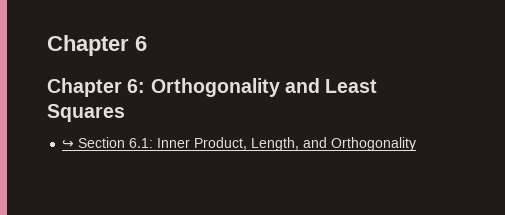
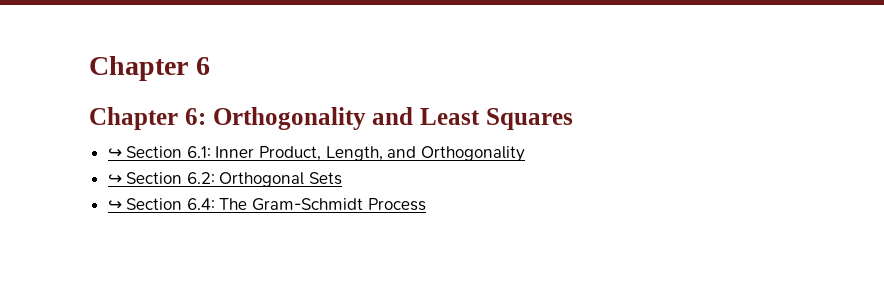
+ ↪ Section 6.2: Orthogonal Sets
+ ↪ Section 6.4: The Gram-Schmidt Process

